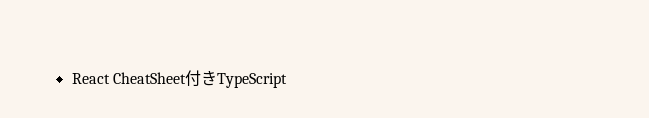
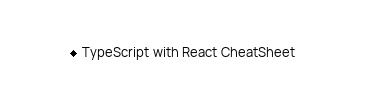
- React CheatSheet付きTypeScript
+ TypeScript with React CheatSheet

